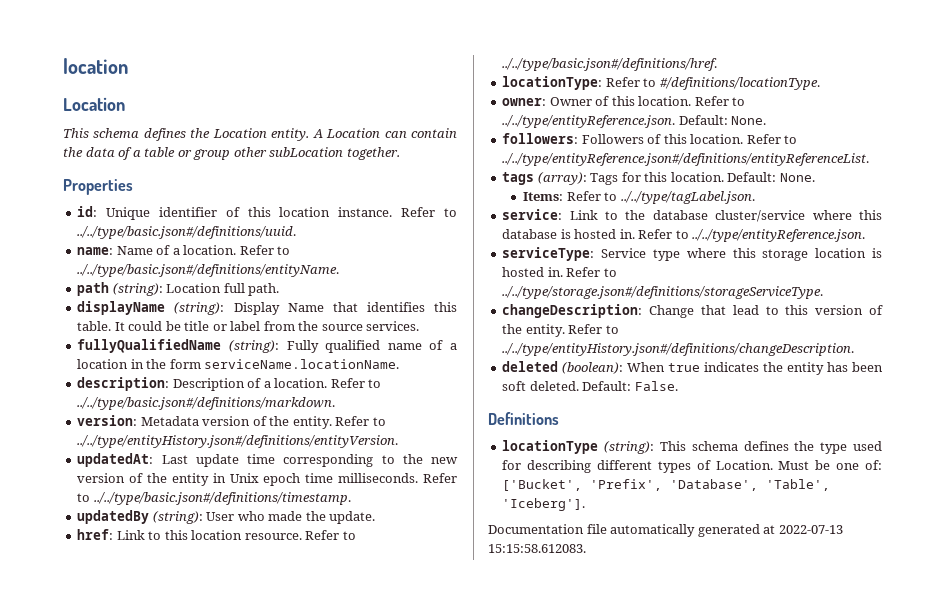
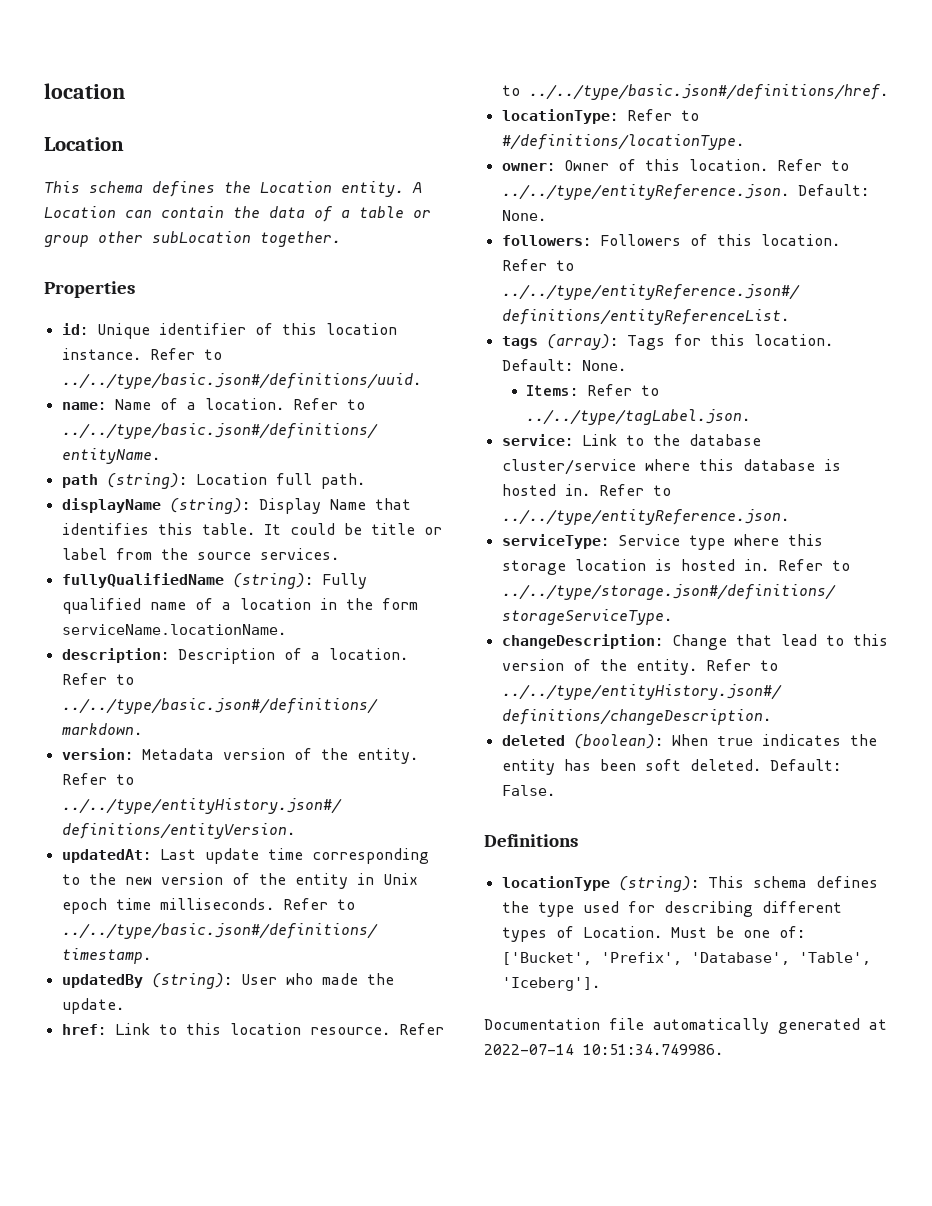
- Documentation file automatically generated at 2022-07-13 15:15:58.612083.
+ Documentation file automatically generated at 2022-07-14 10:51:34.749986.

